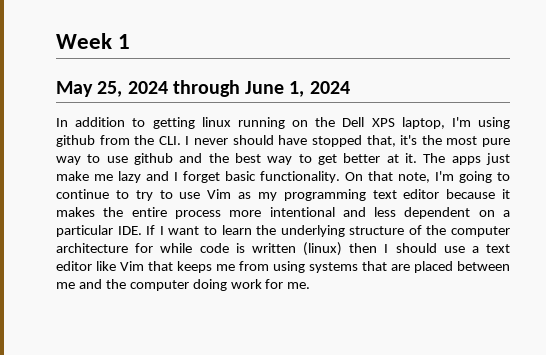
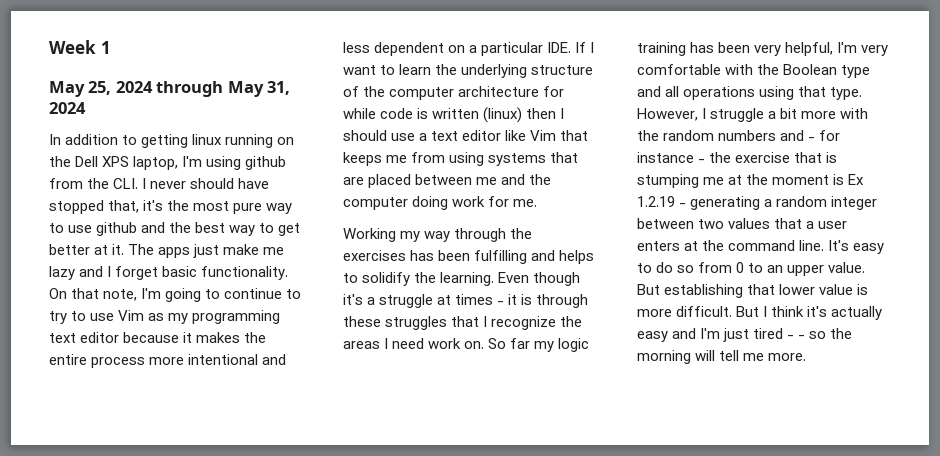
- May 25, 2024 through June 1, 2024
+ May 25, 2024 through May 31, 2024
+ Working my way through the exercises has been fulfilling and helps to solidify the learning. Even though it's a struggle at times - it is through these struggles that I recognize the areas I need work on. So far my logic training has been very helpful, I'm very comfortable with the Boolean type and all operations using that type. However, I struggle a bit more with the random numbers and - for instance - the exercise that is stumping me at the moment is Ex 1.2.19 - generating a random integer between two values that a user enters at the command line. It's easy to do so from 0 to an upper value. But establishing that lower value is more difficult. But I think it's actually easy and I'm just tired - - so the morning will tell me more.

